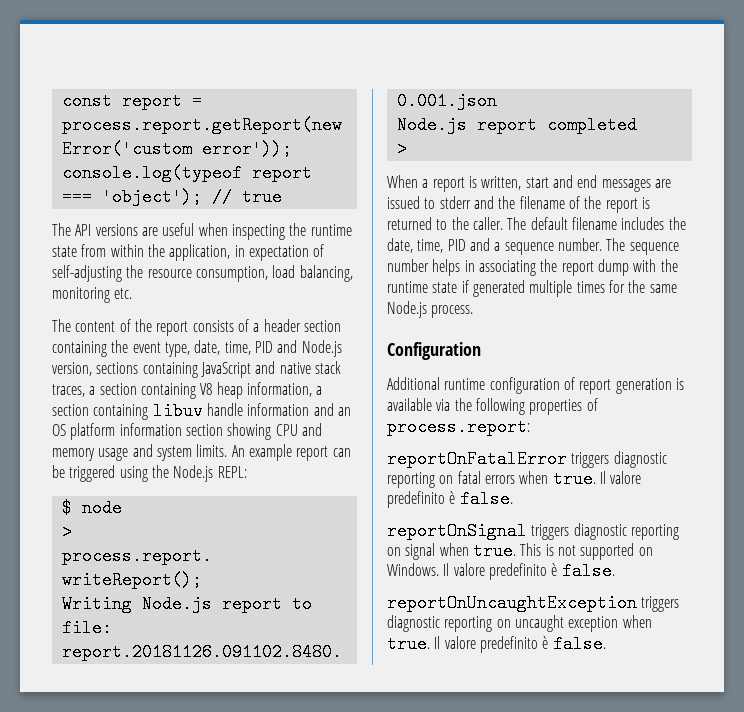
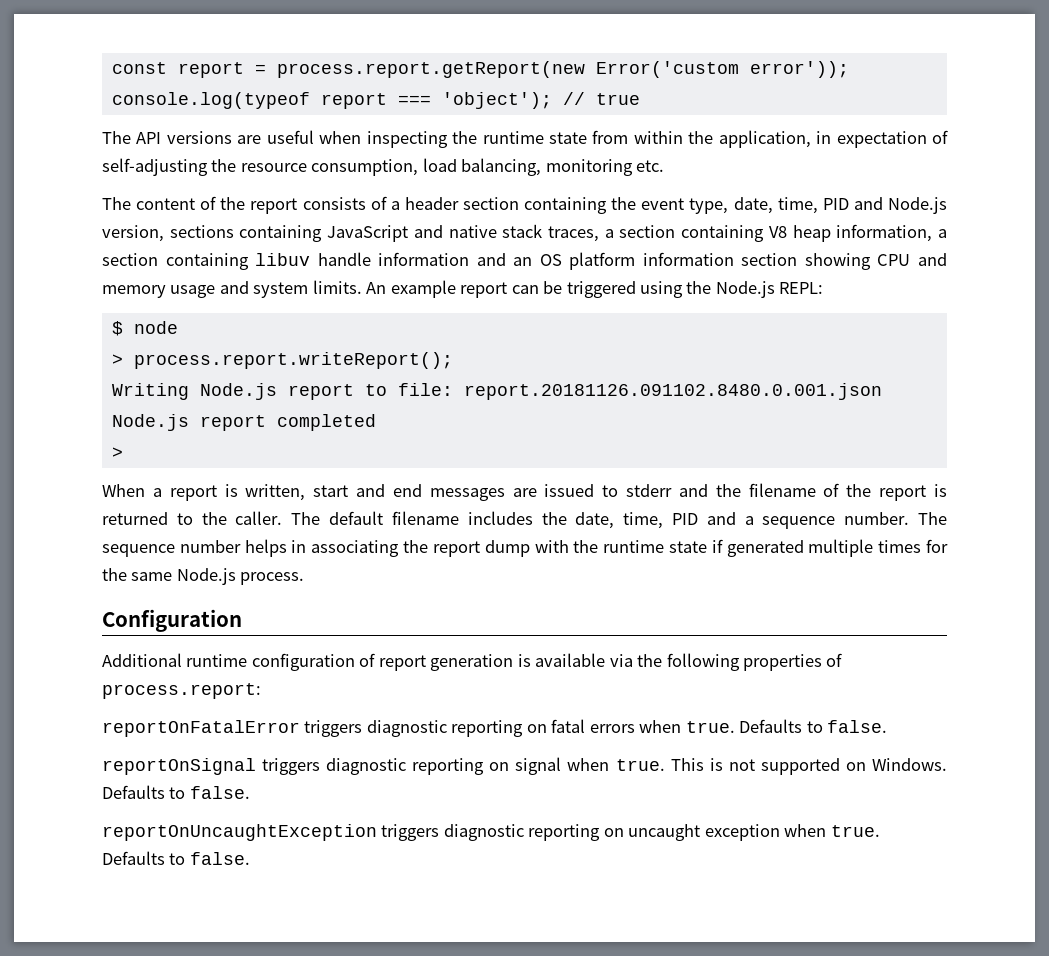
- reportOnFatalError triggers diagnostic reporting on fatal errors when true. Il valore predefinito è false.
+ reportOnFatalError triggers diagnostic reporting on fatal errors when true. Defaults to false.
- This is not supported on Windows. Il valore predefinito è false.
+ This is not supported on Windows. Defaults to false.
- reportOnUncaughtException triggers diagnostic reporting on uncaught exception when true. Il valore predefinito è false.
+ reportOnUncaughtException triggers diagnostic reporting on uncaught exception when true. Defaults to false.

